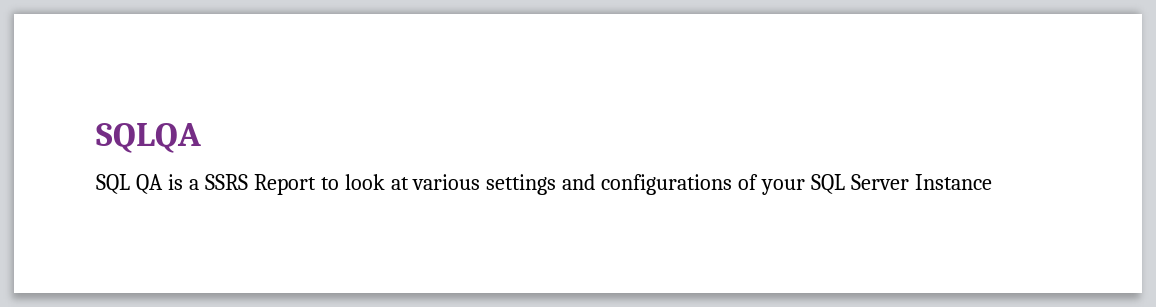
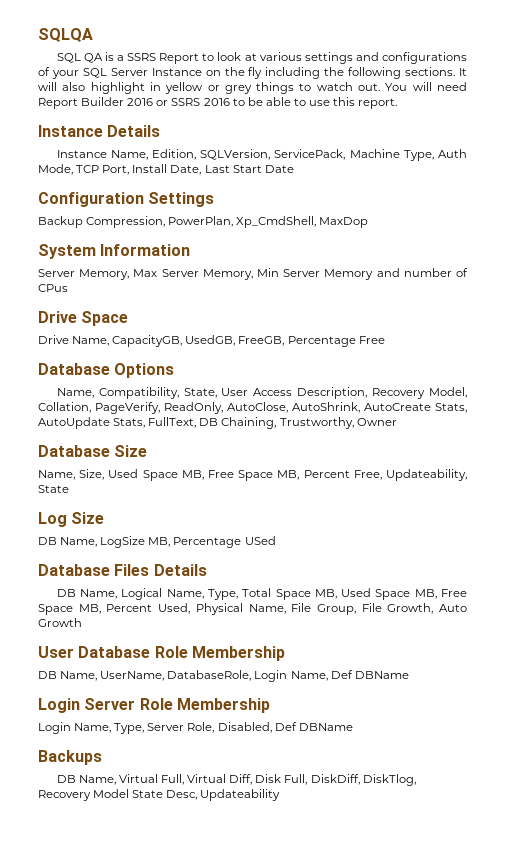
- SQL QA is a SSRS Report to look at various settings and configurations of your SQL Server Instance
+ SQL QA is a SSRS Report to look at various settings and configurations of your SQL Server Instance on the fly including the following sections. It will also highlight in yellow or grey things to watch out. You will need Report Builder 2016 or SSRS 2016 to be able to use this report.
+ Instance Details
+ Instance Name, Edition, SQLVersion, ServicePack, Machine Type, Auth Mode, TCP Port, Install Date, Last Start Date
+ Configuration Settings
+ Backup Compression, PowerPlan, Xp_CmdShell, MaxDop
+ System Information
+ Server Memory, Max Server Memory, Min Server Memory and number of CPus
+ Drive Space
+ Drive Name, CapacityGB, UsedGB, FreeGB, Percentage Free
+ Database Options
+ Name, Compatibility, State, User Access Description, Recovery Model, Collation, PageVerify, ReadOnly, AutoClose, AutoShrink, AutoCreate Stats, AutoUpdate Stats, FullText, DB Chaining, Trustworthy, Owner
+ Database Size
+ Name, Size, Used Space MB, Free Space MB, Percent Free, Updateability, State
+ Log Size
+ DB Name, LogSize MB, Percentage USed
+ Database Files Details
+ DB Name, Logical Name, Type, Total Space MB, Used Space MB, Free Space MB, Percent Used, Physical Name, File Group, File Growth, Auto Growth
+ User Database Role Membership
+ DB Name, UserName, DatabaseRole, Login Name, Def DBName
+ Login Server Role Membership
+ Login Name, Type, Server Role, Disabled, Def DBName
+ Backups
+ DB Name, Virtual Full, Virtual Diff, Disk Full, DiskDiff, DiskTlog, Recovery Model State Desc, Updateability

